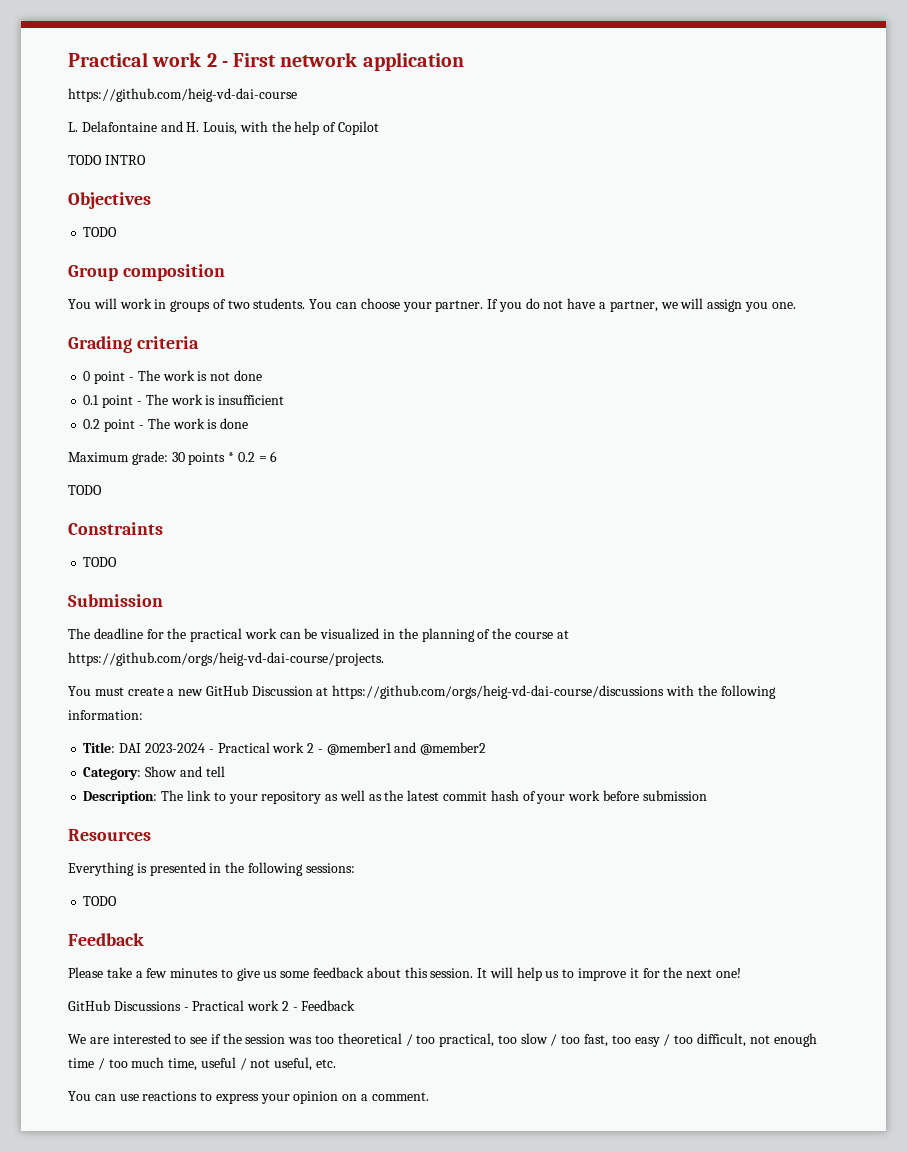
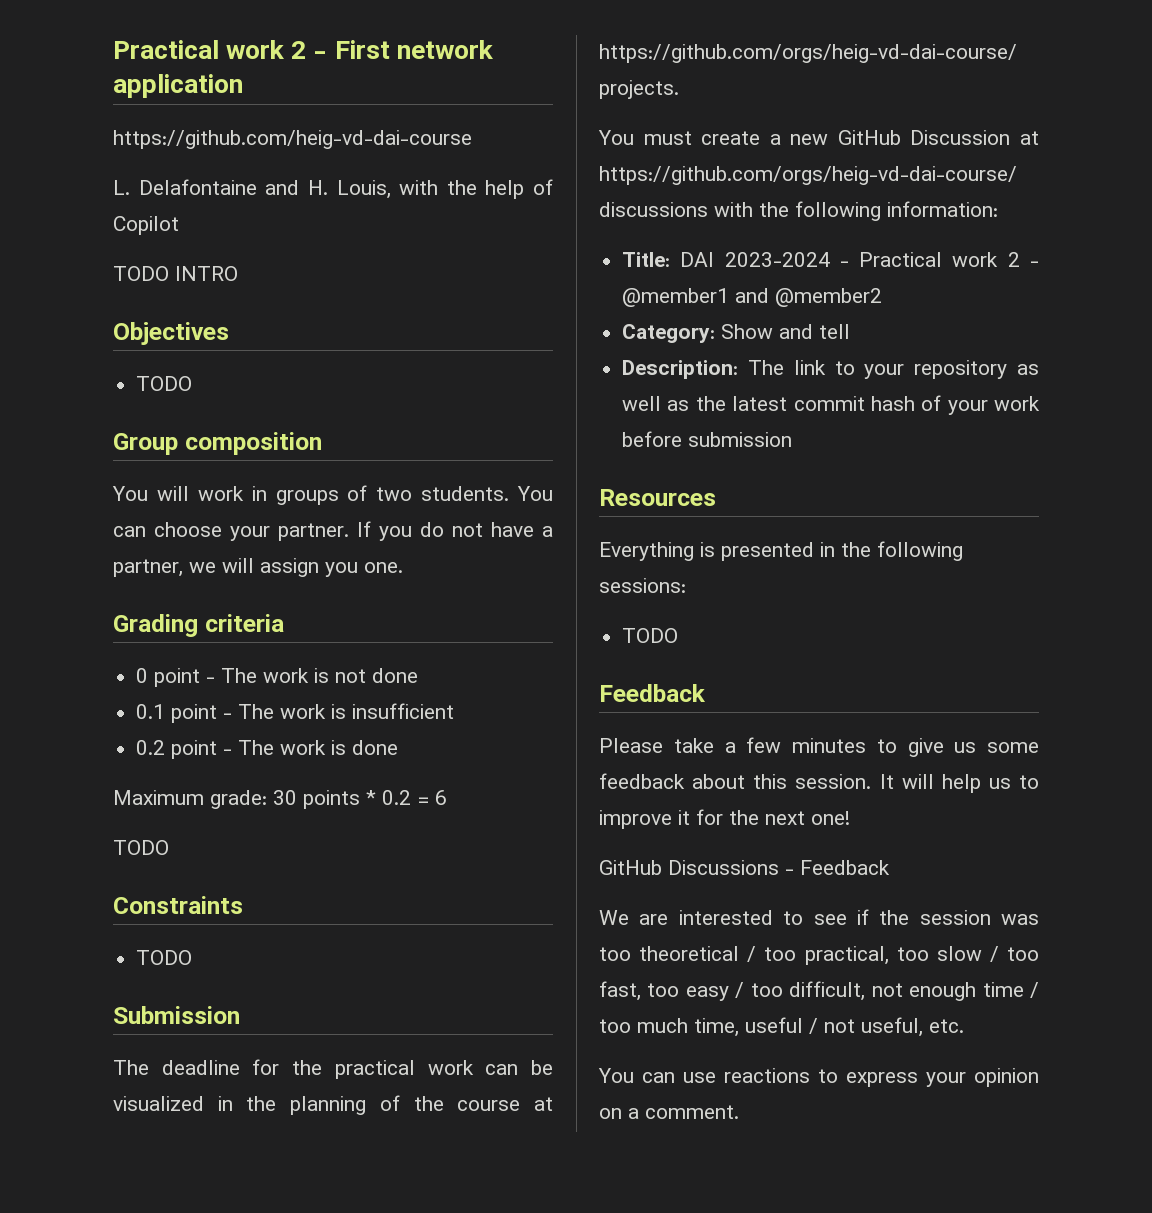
- GitHub Discussions - Practical work 2 - Feedback
+ GitHub Discussions - Feedback

